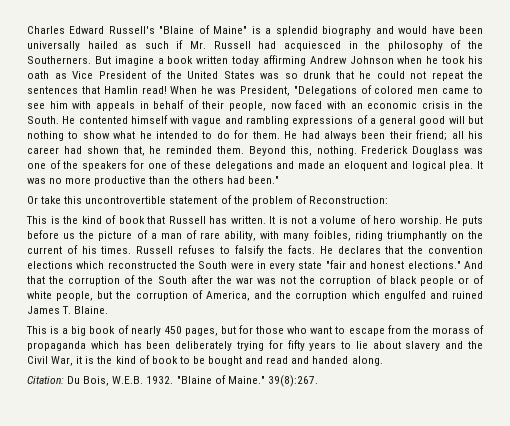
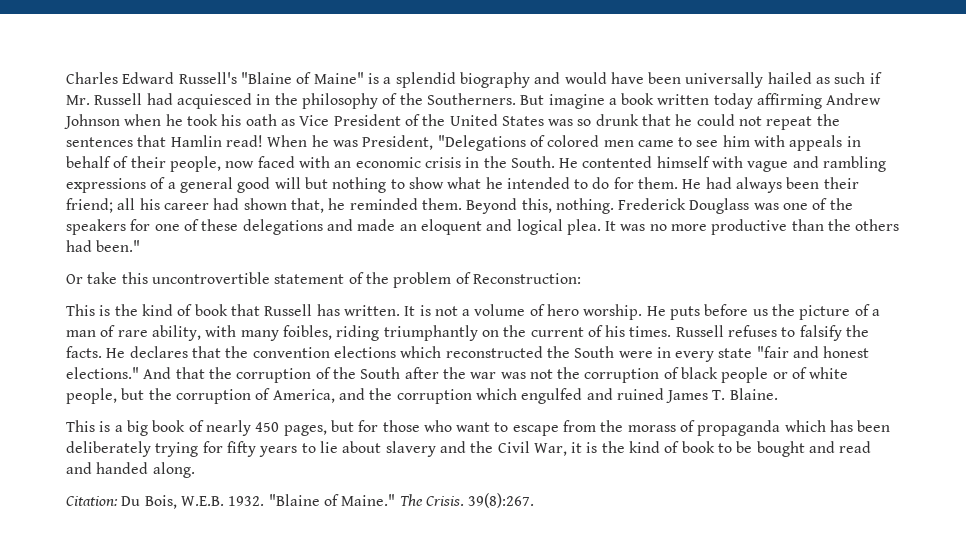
+ The Crisis.

